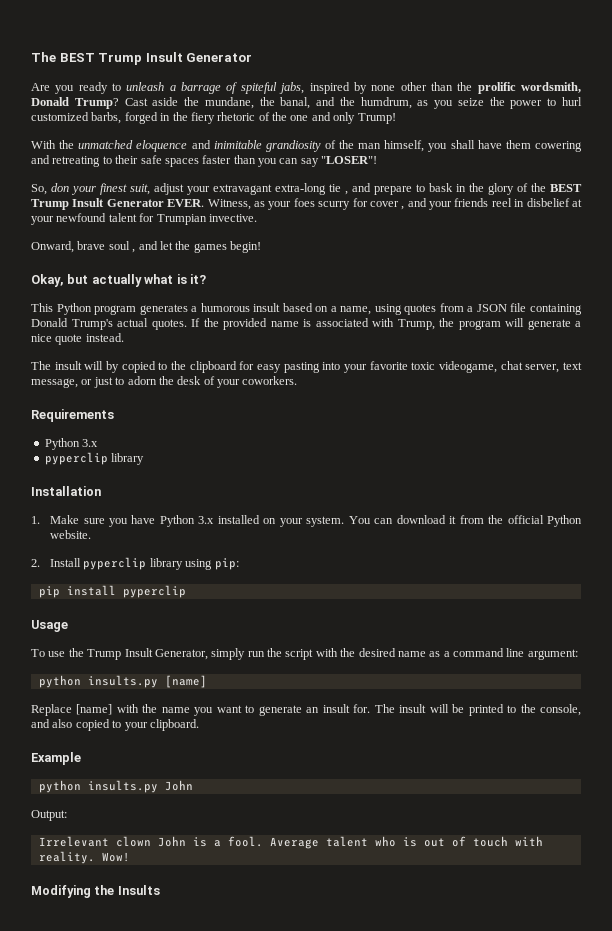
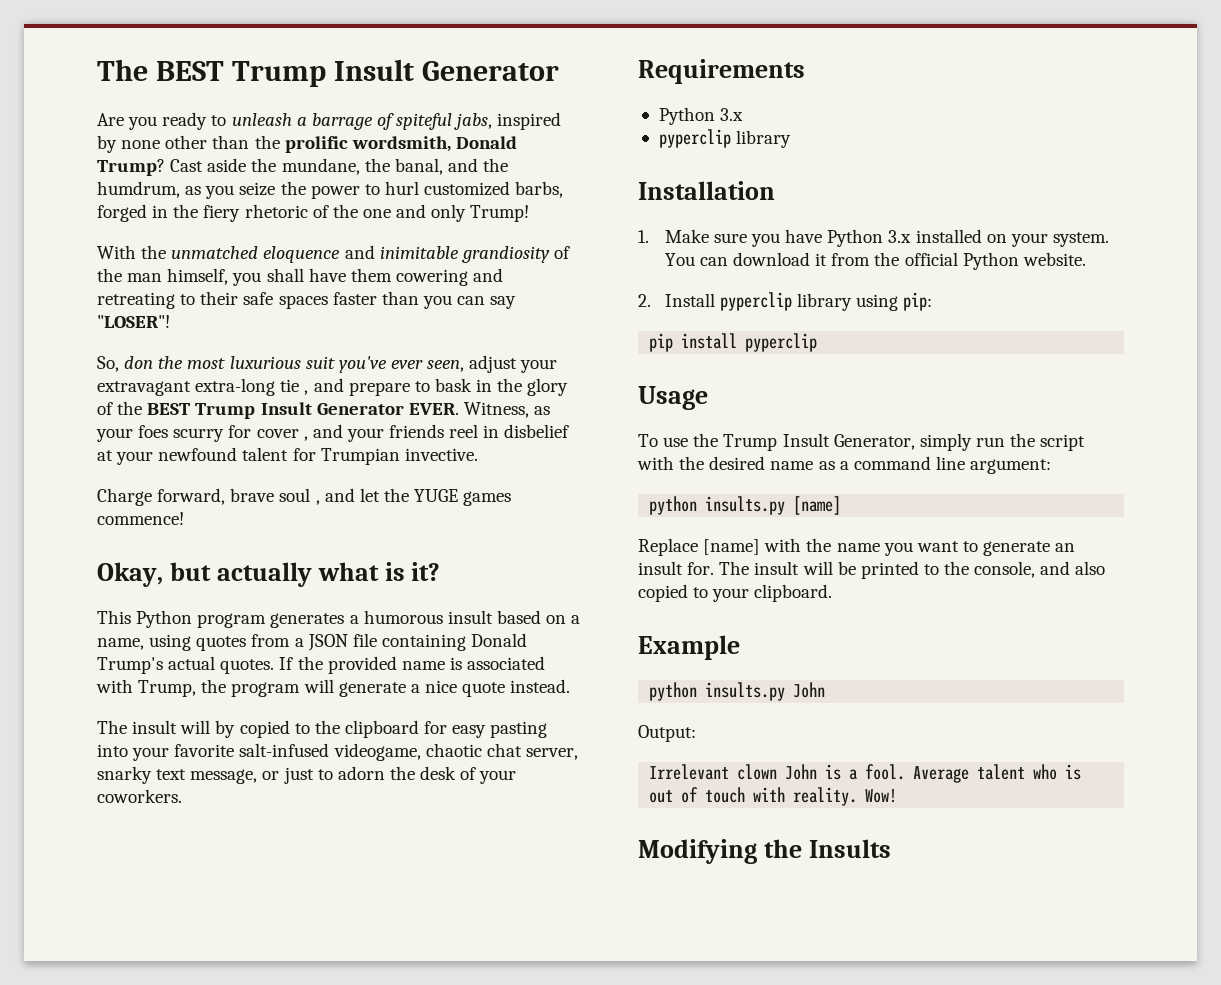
- So, don your finest suit, adjust your extravagant extra-long tie , and prepare to bask in the glory of the BEST Trump Insult Generator EVER.
+ So, don the most luxurious suit you've ever seen, adjust your extravagant extra-long tie , and prepare to bask in the glory of the BEST Trump Insult Generator EVER.
- Onward, brave soul , and let the games begin!
+ Charge forward, brave soul , and let the YUGE games commence!
- The insult will by copied to the clipboard for easy pasting into your favorite toxic videogame, chat server, text message, or just to adorn the desk of your coworkers.
+ The insult will by copied to the clipboard for easy pasting into your favorite salt-infused videogame, chaotic chat server, snarky text message, or just to adorn the desk of your coworkers.

